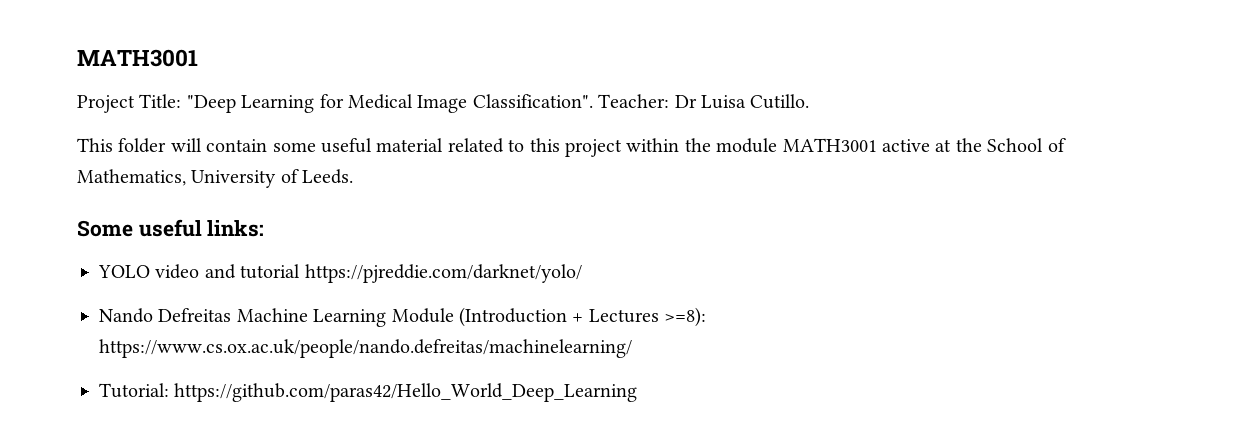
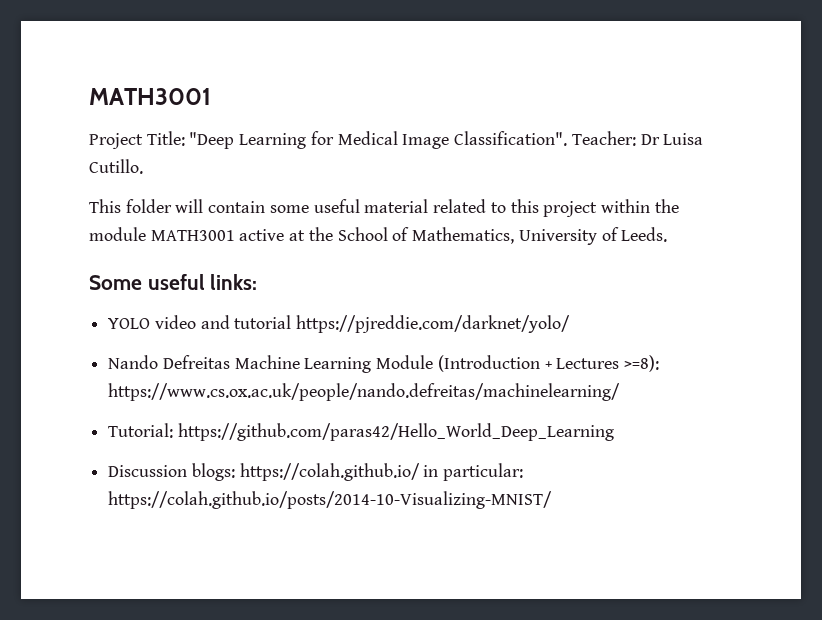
+ Discussion blogs: https://colah.github.io/ in particular: https://colah.github.io/posts/2014-10-Visualizing-MNIST/

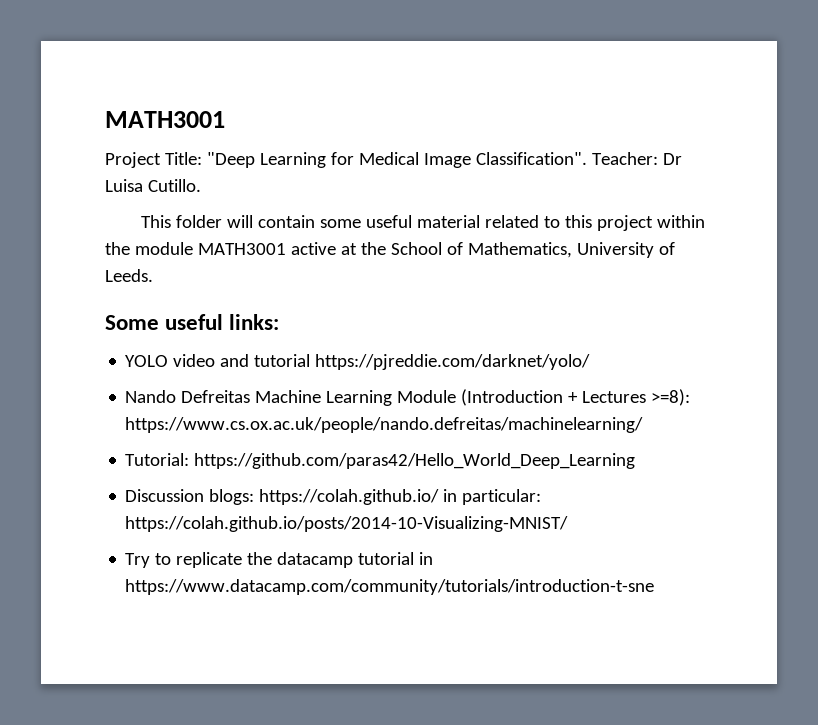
+ Try to replicate the datacamp tutorial in https://www.datacamp.com/community/tutorials/introduction-t-sne

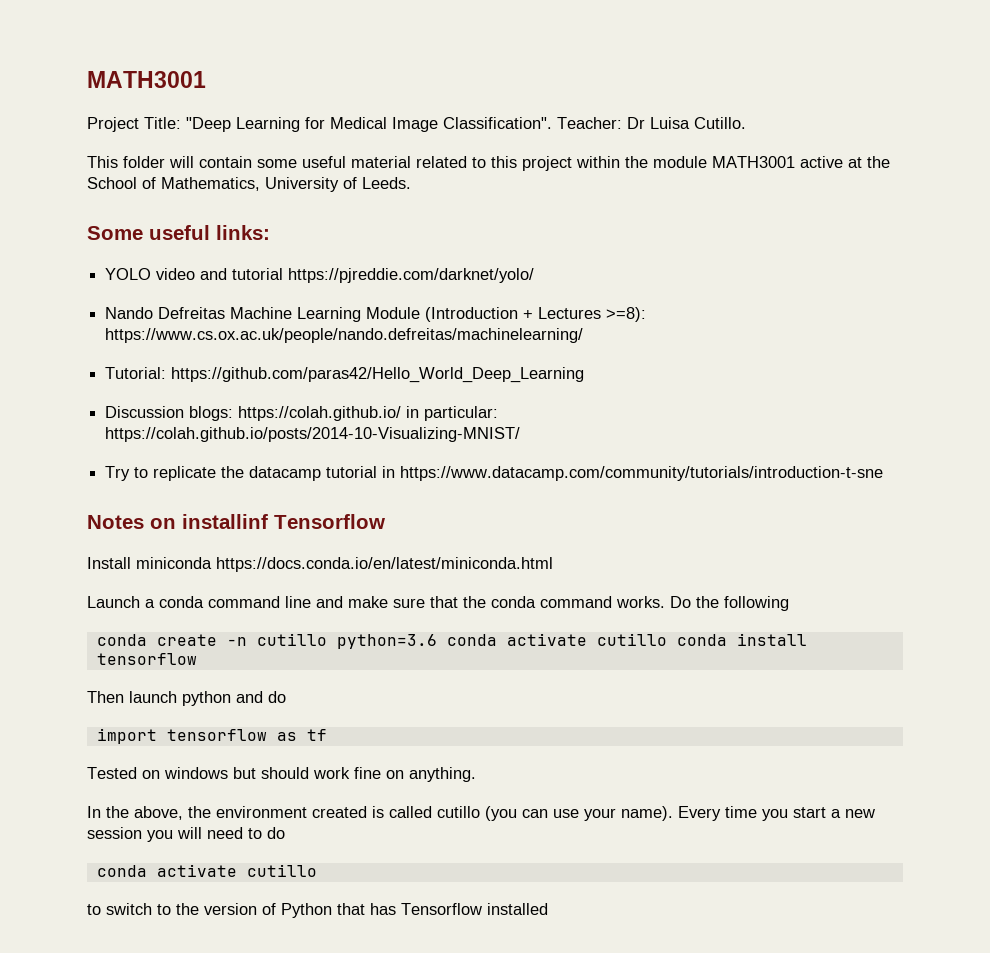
+ Notes on installinf Tensorflow
+ Install miniconda https://docs.conda.io/en/latest/miniconda.html
+ Launch a conda command line and make sure that the conda command works. Do the following
+ conda create -n cutillo python=3.6 conda activate cutillo conda install tensorflow
+ Then launch python and do
+ import tensorflow as tf
+ Tested on windows but should work fine on anything.
+ In the above, the environment created is called cutillo (you can use your name). Every time you start a new session you will need to do
+ conda activate cutillo
+ to switch to the version of Python that has Tensorflow installed

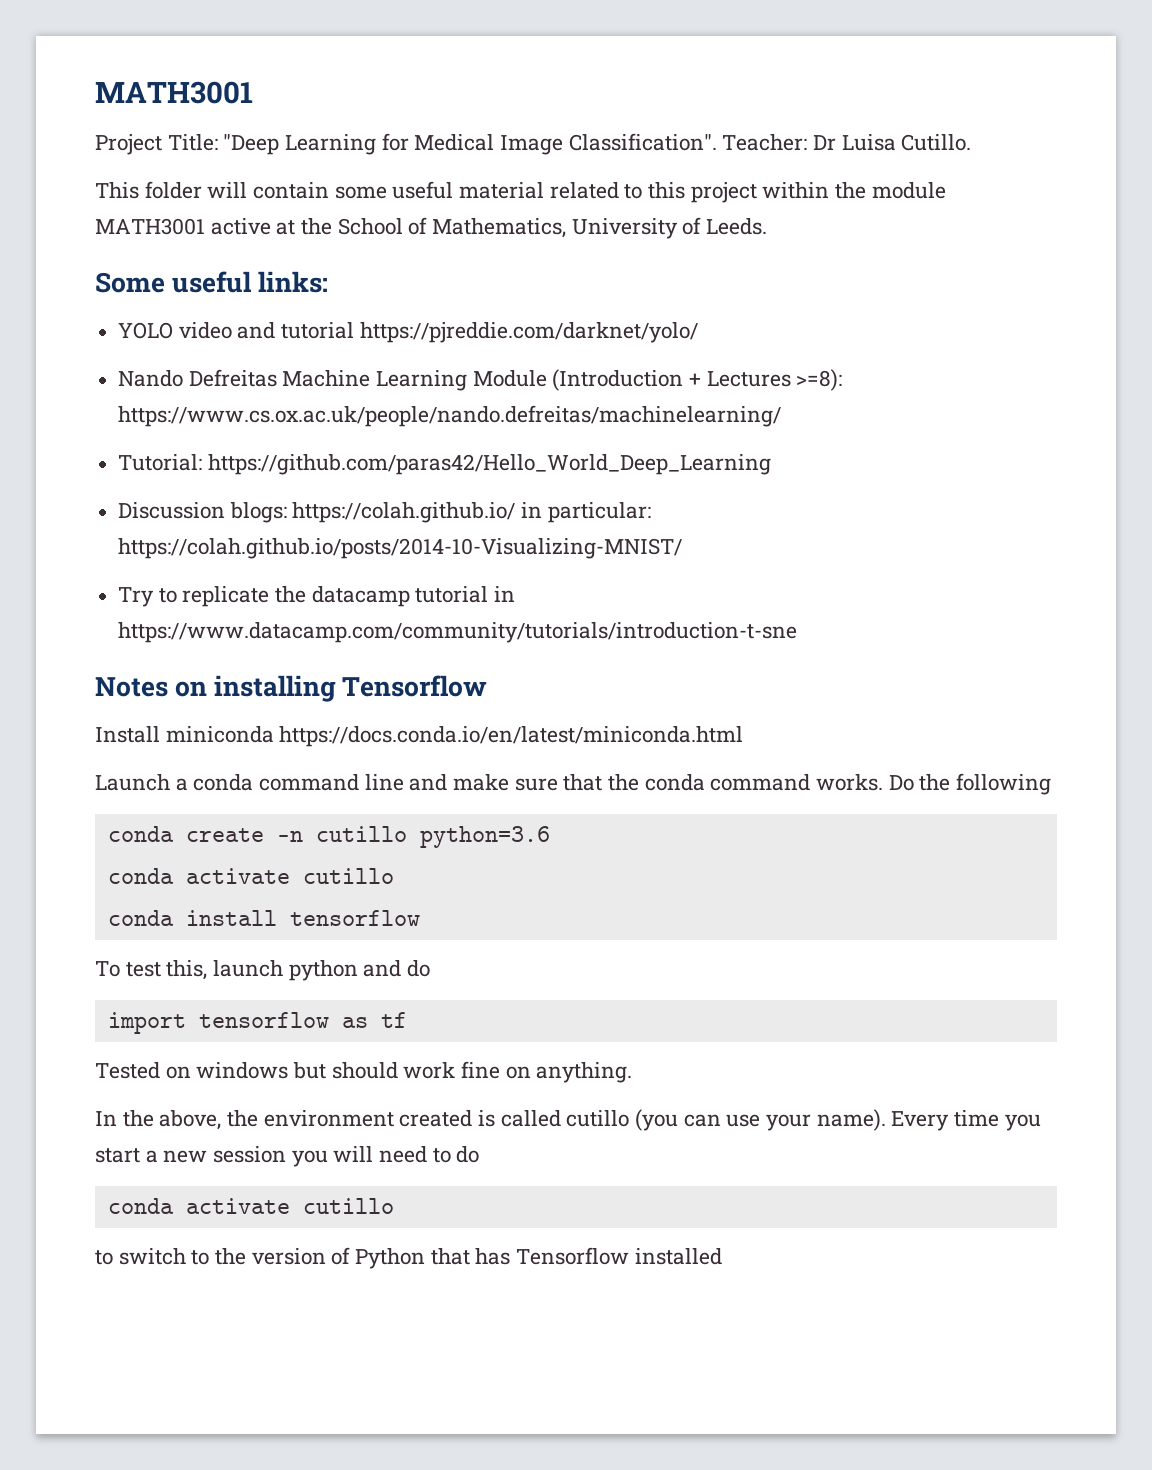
- Notes on installinf Tensorflow
+ Notes on installing Tensorflow
- conda create -n cutillo python=3.6 conda activate cutillo conda install tensorflow
+ conda create -n cutillo python=3.6
+ conda activate cutillo
+ conda install tensorflow
- Then launch python and do
+ To test this, launch python and do

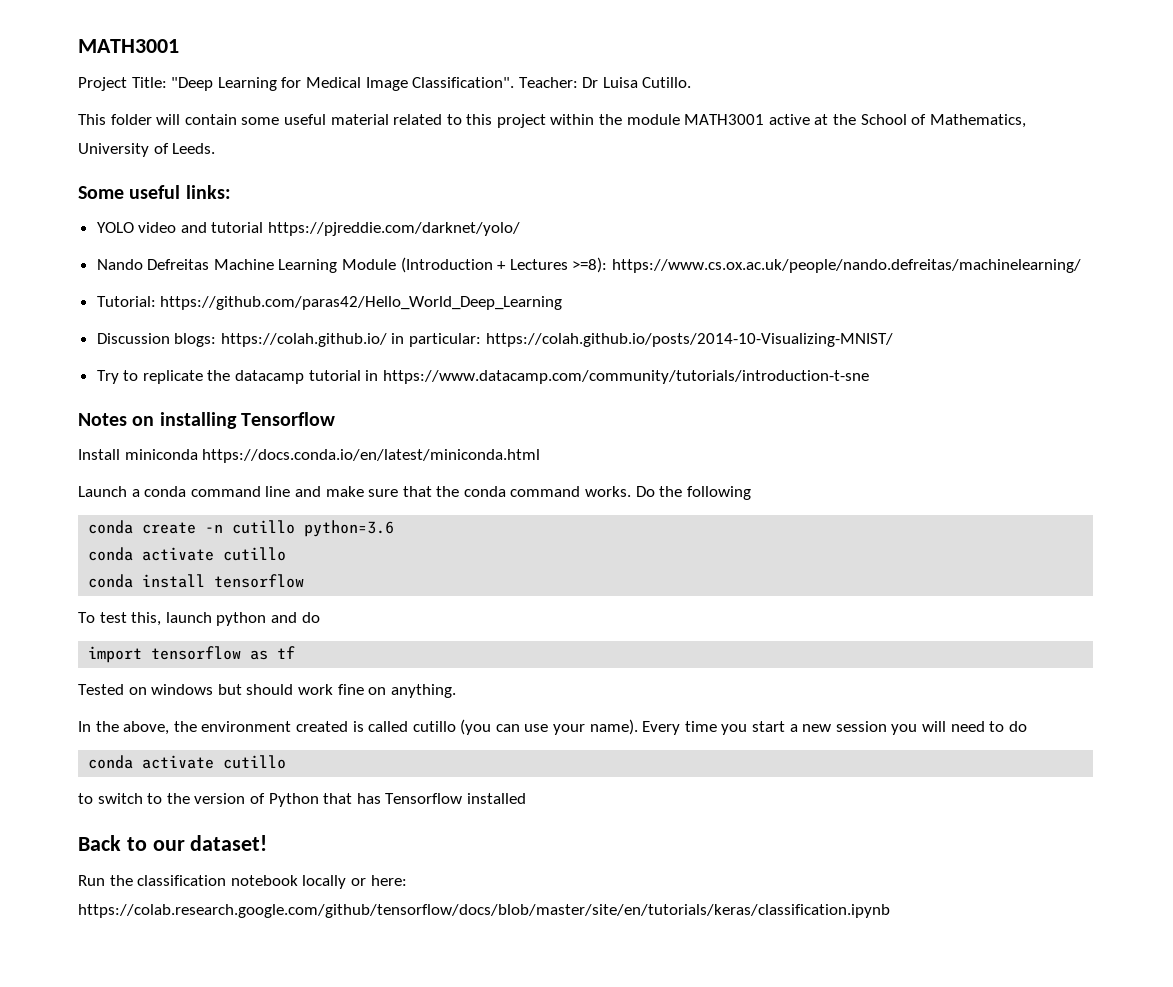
+ Back to our dataset!
+ Run the classification notebook locally or here: https://colab.research.google.com/github/tensorflow/docs/blob/master/site/en/tutorials/keras/classification.ipynb

